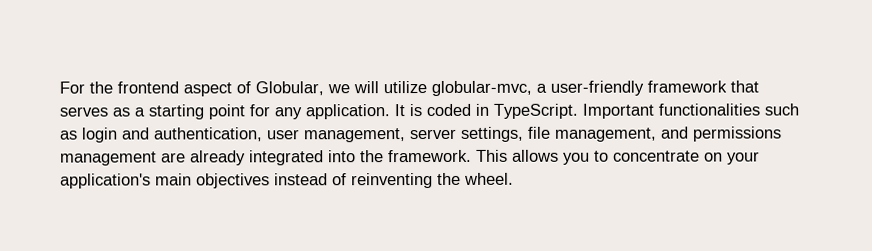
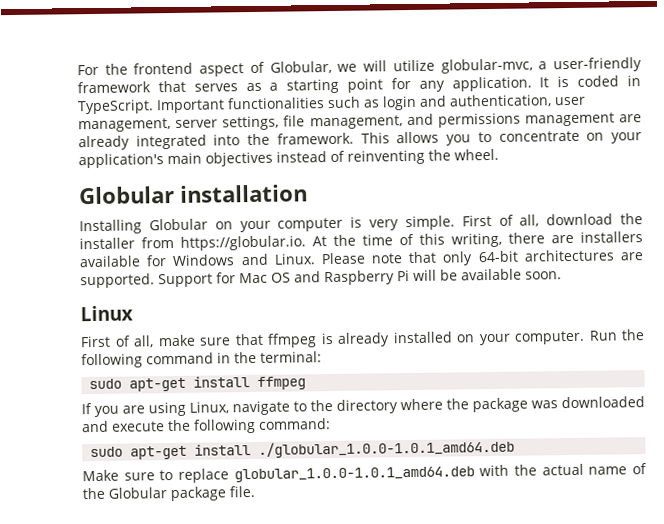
+ Globular installation
+ Installing Globular on your computer is very simple. First of all, download the installer from https://globular.io. At the time of this writing, there are installers available for Windows and Linux. Please note that only 64-bit architectures are supported. Support for Mac OS and Raspberry Pi will be available soon.
+ Linux
+ First of all, make sure that ffmpeg is already installed on your computer. Run the following command in the terminal:
+ sudo apt-get install ffmpeg
+ If you are using Linux, navigate to the directory where the package was downloaded and execute the following command:
+ sudo apt-get install ./globular_1.0.0-1.0.1_amd64.deb
+ Make sure to replace globular_1.0.0-1.0.1_amd64.deb with the actual name of the Globular package file.

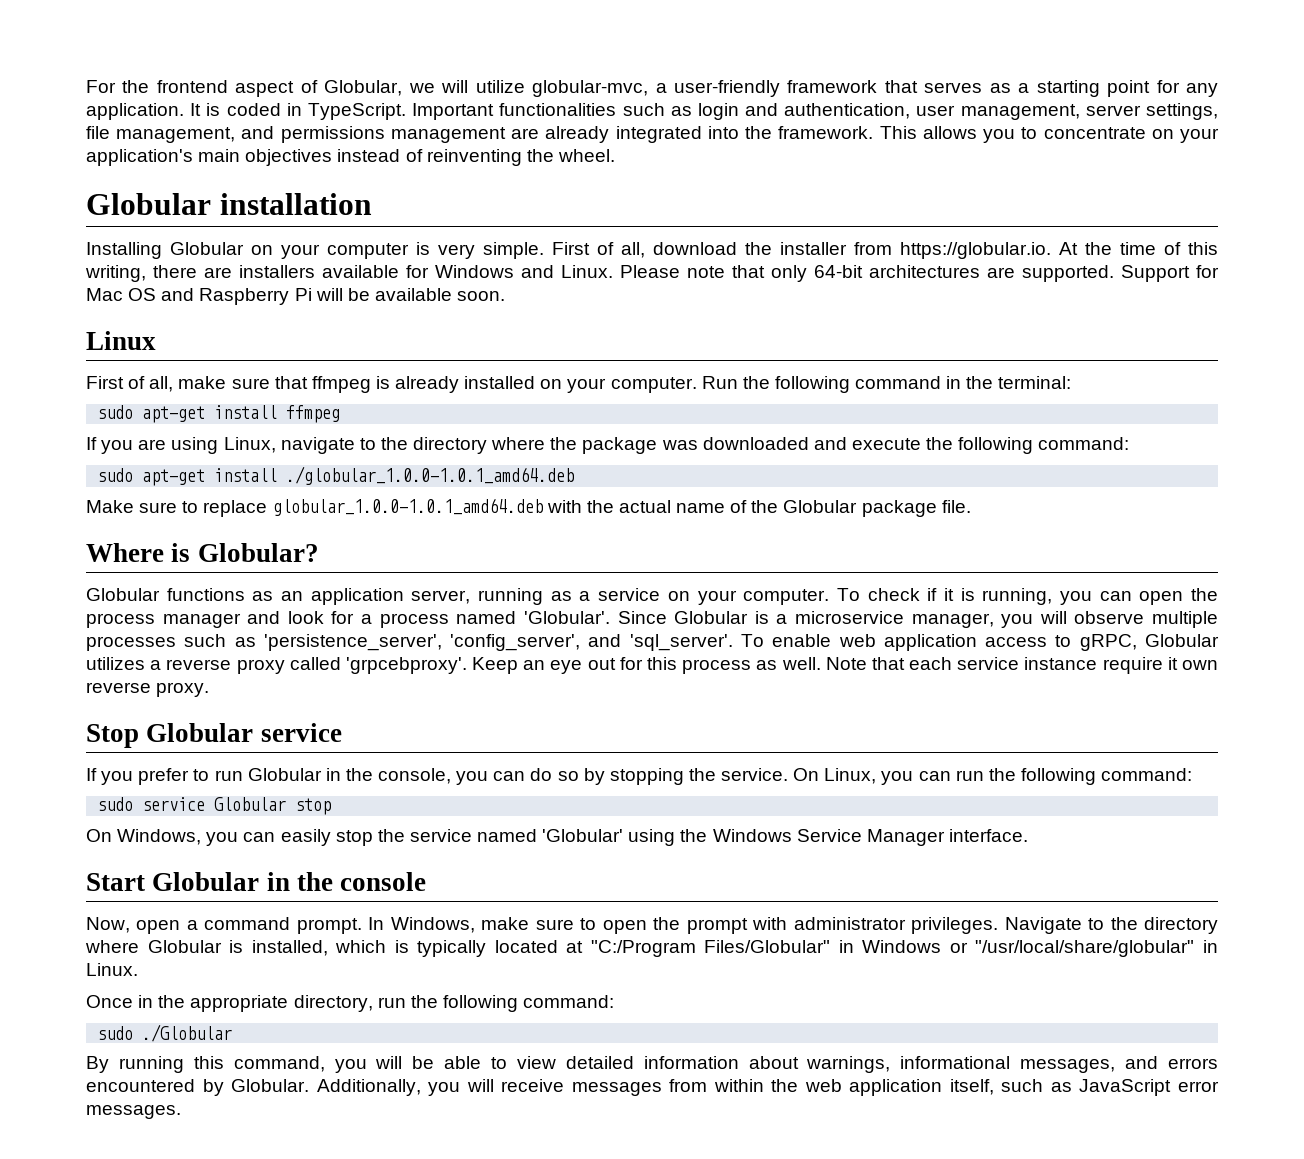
+ Where is Globular?
+ Globular functions as an application server, running as a service on your computer. To check if it is running, you can open the process manager and look for a process named 'Globular'. Since Globular is a microservice manager, you will observe multiple processes such as 'persistence_server', 'config_server', and 'sql_server'. To enable web application access to gRPC, Globular utilizes a reverse proxy called 'grpcebproxy'. Keep an eye out for this process as well. Note that each service instance require it own reverse proxy.
+ Stop Globular service
+ If you prefer to run Globular in the console, you can do so by stopping the service. On Linux, you can run the following command:
+ sudo service Globular stop
+ On Windows, you can easily stop the service named 'Globular' using the Windows Service Manager interface.
+ Start Globular in the console
+ Now, open a command prompt. In Windows, make sure to open the prompt with administrator privileges. Navigate to the directory where Globular is installed, which is typically located at "C:/Program Files/Globular" in Windows or "/usr/local/share/globular" in Linux.
+ Once in the appropriate directory, run the following command:
+ sudo ./Globular
+ By running this command, you will be able to view detailed information about warnings, informational messages, and errors encountered by Globular. Additionally, you will receive messages from within the web application itself, such as JavaScript error messages.

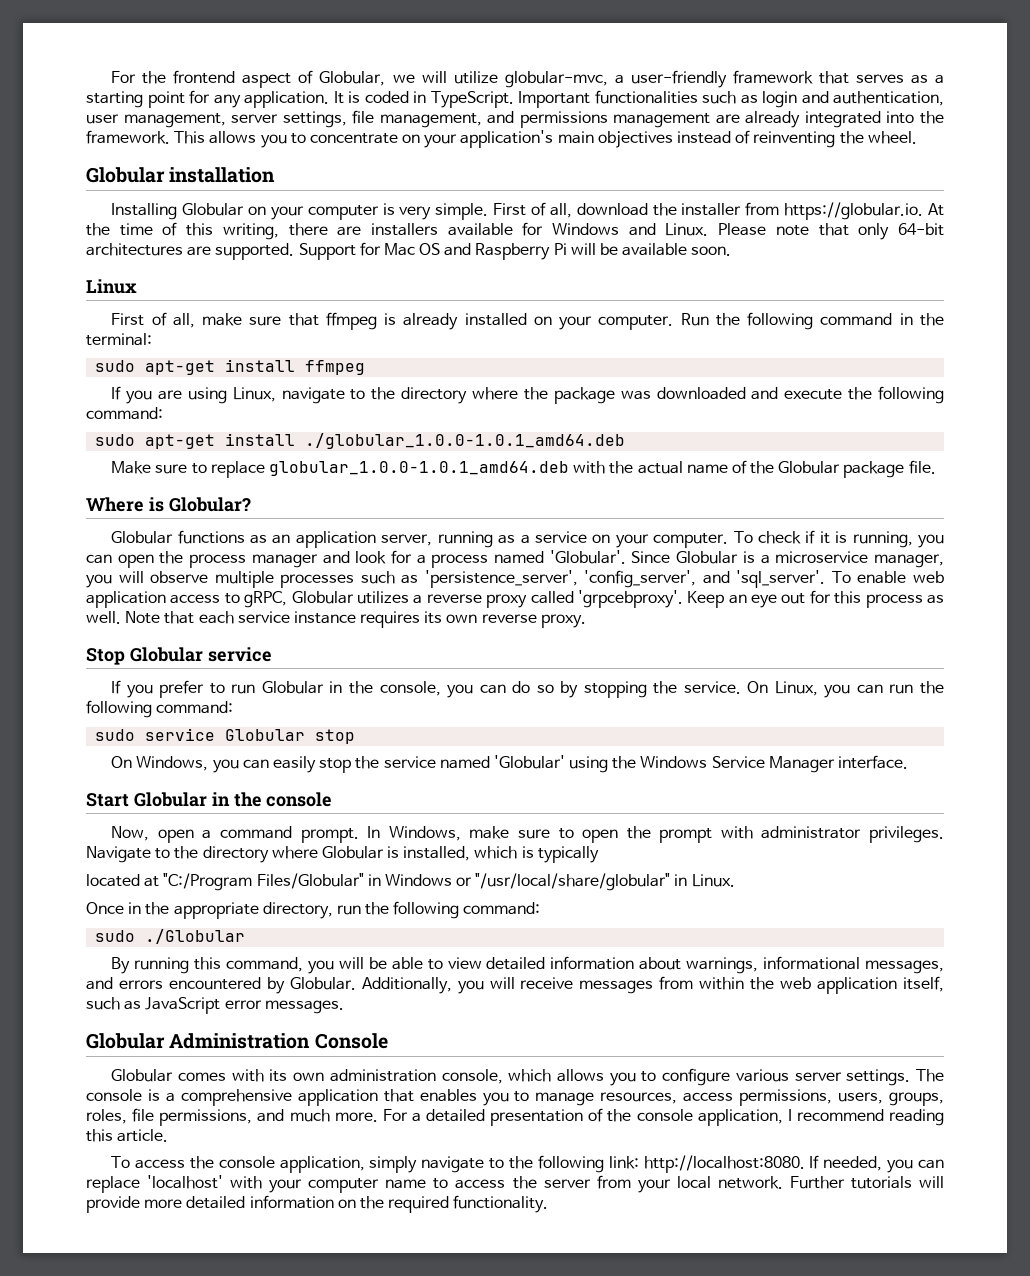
- Note that each service instance require it own reverse proxy.
+ Note that each service instance requires its own reverse proxy.
- Navigate to the directory where Globular is installed, which is typically located at "C:/Program Files/Globular" in Windows or "/usr/local/share/globular" in Linux.
+ Navigate to the directory where Globular is installed, which is typically
+ located at "C:/Program Files/Globular" in Windows or "/usr/local/share/globular" in Linux.
+ Globular Administration Console
+ Globular comes with its own administration console, which allows you to configure various server settings. The console is a comprehensive application that enables you to manage resources, access permissions, users, groups, roles, file permissions, and much more. For a detailed presentation of the console application, I recommend reading this article.
+ To access the console application, simply navigate to the following link: http://localhost:8080. If needed, you can replace 'localhost' with your computer name to access the server from your local network. Further tutorials will provide more detailed information on the required functionality.

